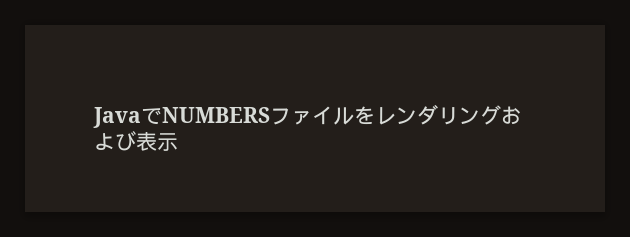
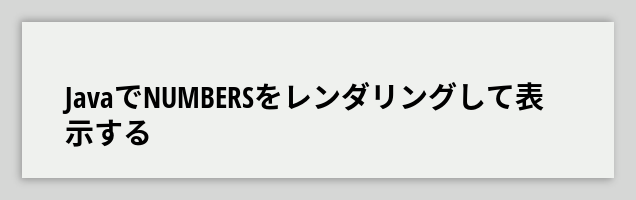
- JavaでNUMBERSファイルをレンダリングおよび表示
+ JavaでNUMBERSをレンダリングして表示する

